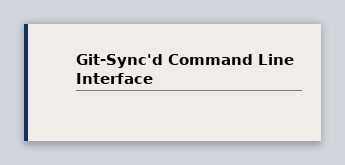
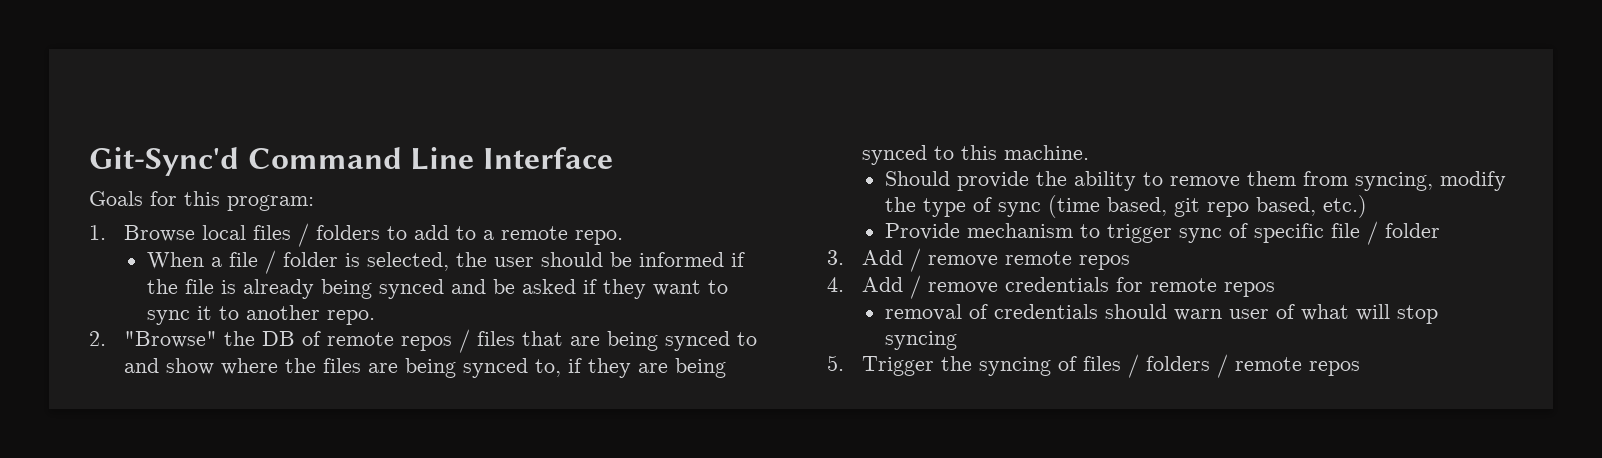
+ Goals for this program:
+ 1. Browse local files / folders to add to a remote repo.
+ When a file / folder is selected, the user should be informed if the file is already being synced and be asked if they want to sync it to another repo.
+ 2. "Browse" the DB of remote repos / files that are being synced to and show where the files are being synced to, if they are being synced to this machine.
+ Should provide the ability to remove them from syncing, modify the type of sync (time based, git repo based, etc.)
+ Provide mechanism to trigger sync of specific file / folder
+ 3. Add / remove remote repos
+ 4. Add / remove credentials for remote repos
+ removal of credentials should warn user of what will stop syncing
+ 5. Trigger the syncing of files / folders / remote repos

